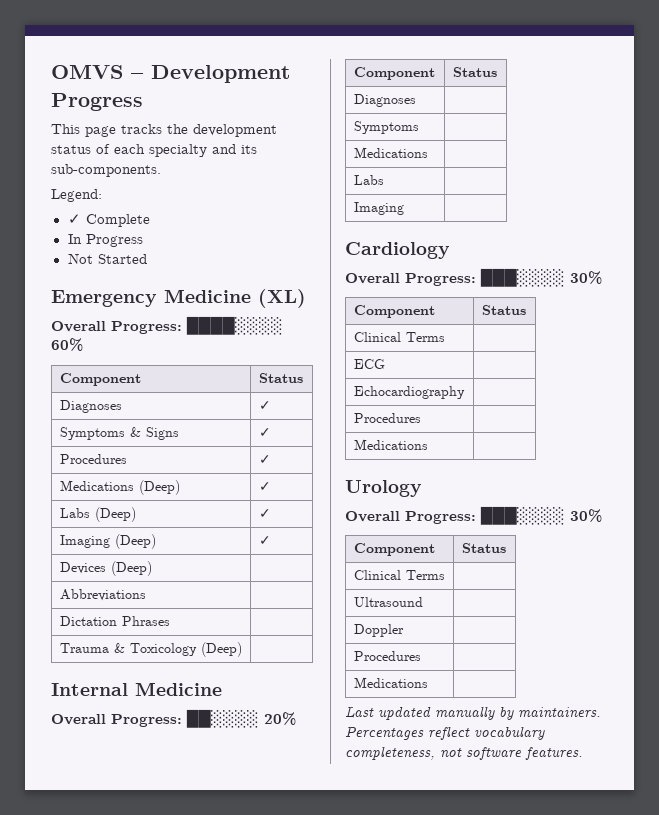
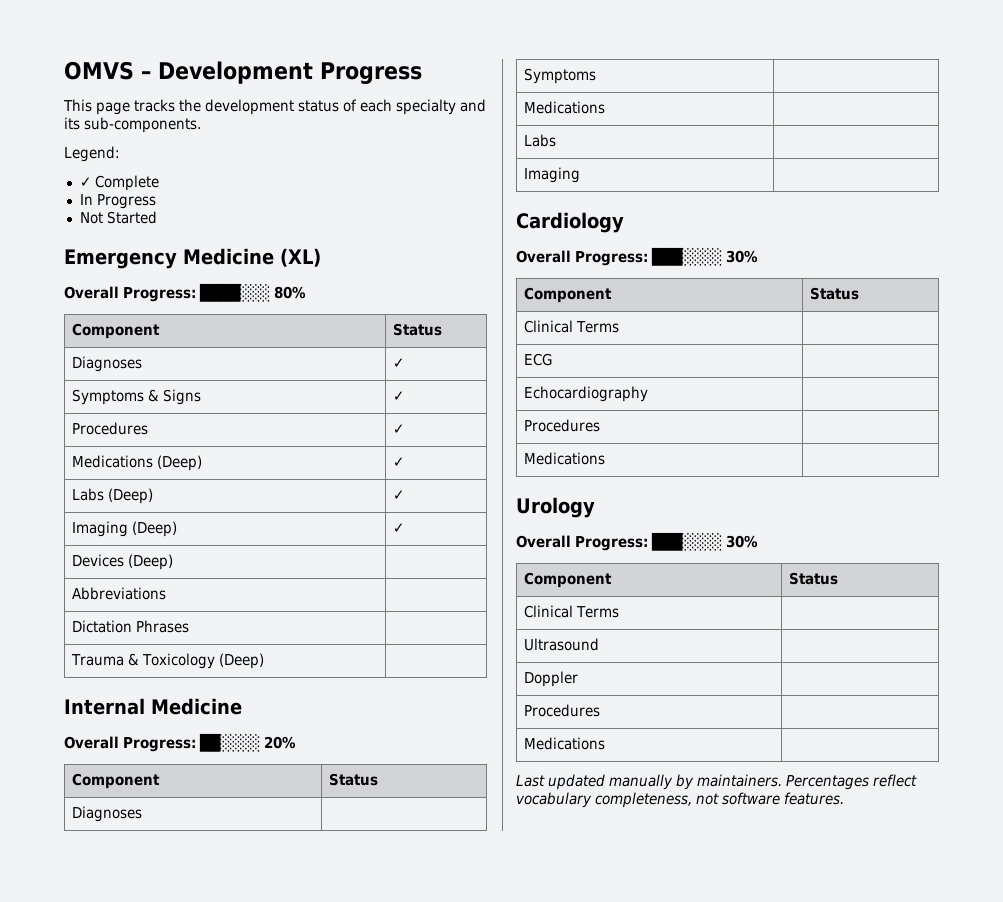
- Overall Progress: ████░░░░ 60%
+ Overall Progress: ████░░░ 80%

